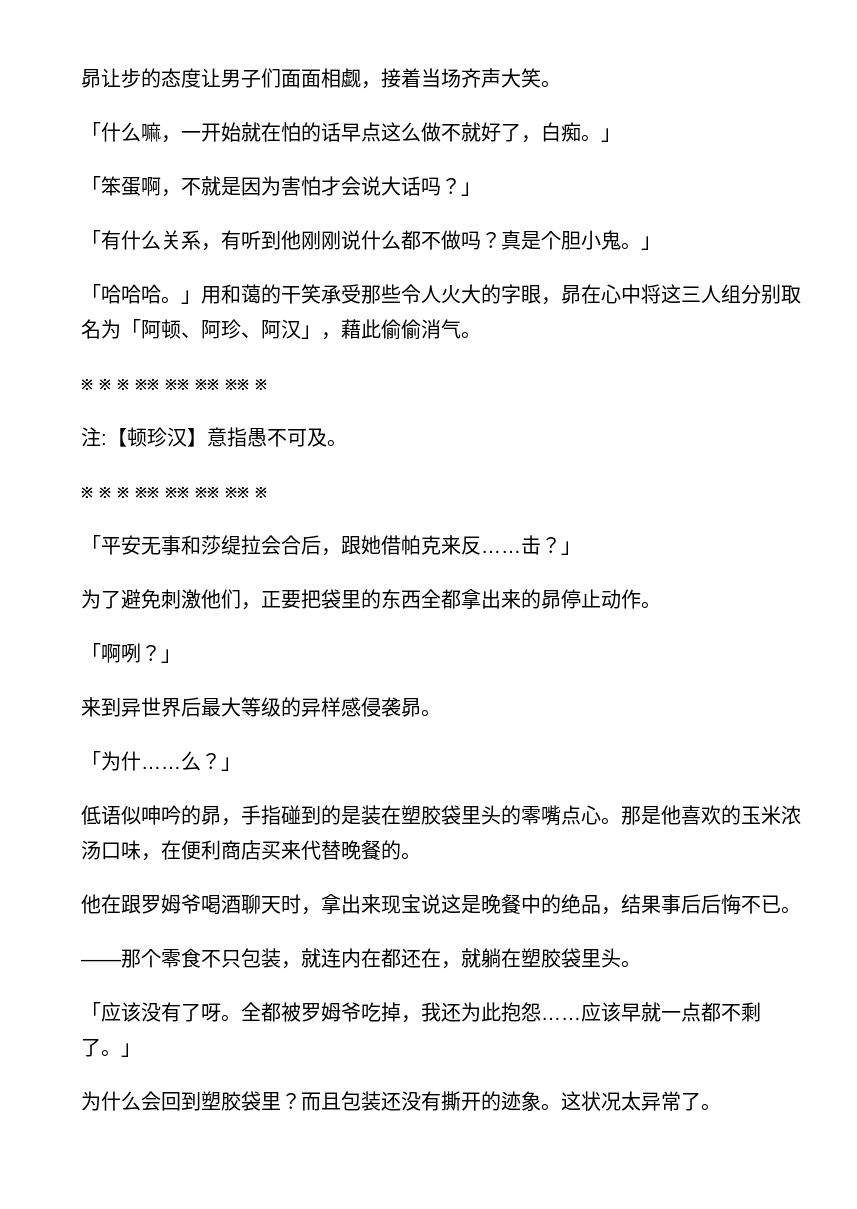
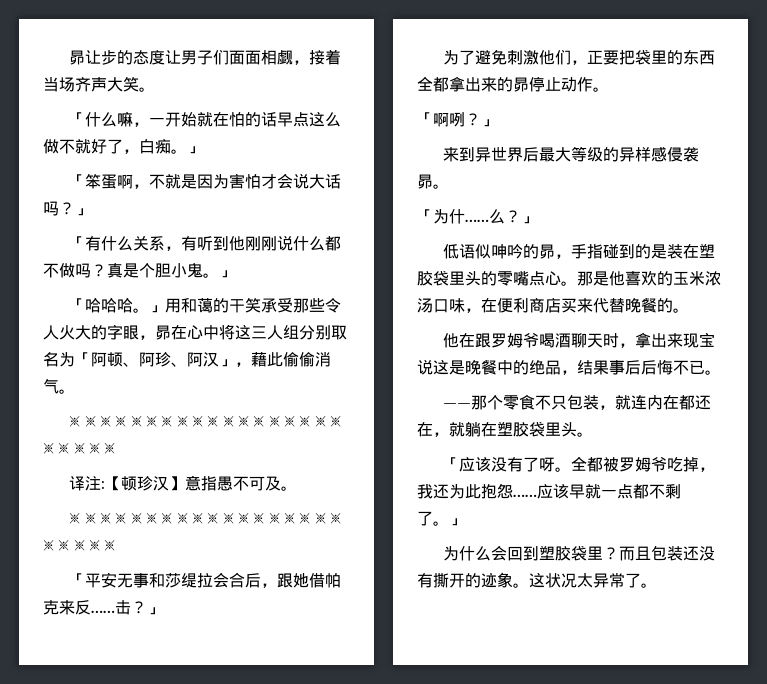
  「哈哈哈。」用和蔼的干笑承受那些令人火大的字眼，昴在心中将这三人组分别取名为「阿顿、阿珍、阿汉」，藉此偷偷消气。
- ※ ※ ※ ※※ ※※ ※※ ※※ ※
- 注:【顿珍汉】意指愚不可及。
- ※ ※ ※ ※※ ※※ ※※ ※※ ※
+ ※ ※ ※ ※ ※ ※ ※ ※ ※ ※ ※ ※ ※ ※ ※ ※ ※ ※ ※ ※ ※ ※ ※
+ 译注:【顿珍汉】意指愚不可及。
+ ※ ※ ※ ※ ※ ※ ※ ※ ※ ※ ※ ※ ※ ※ ※ ※ ※ ※ ※ ※ ※ ※ ※

